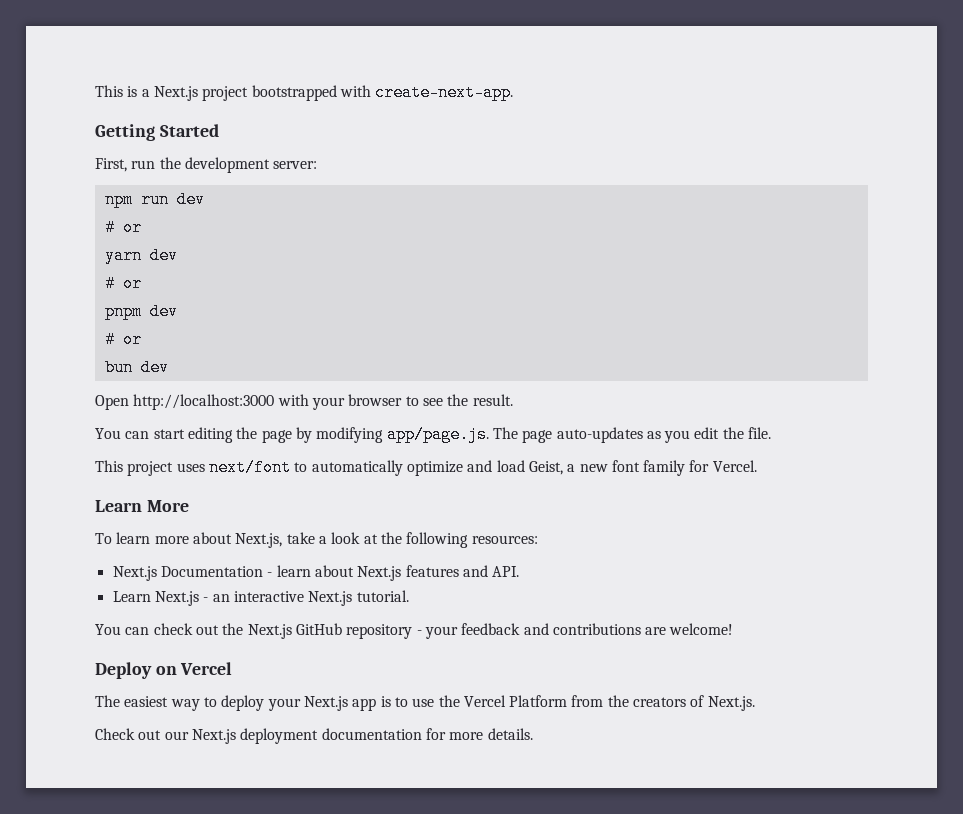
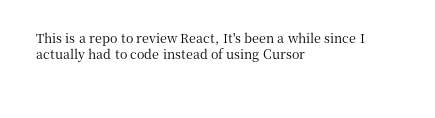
- This is a Next.js project bootstrapped with create-next-app.
- Getting Started
- First, run the development server:
- npm run dev
- # or
- yarn dev
- # or
- pnpm dev
- # or
- bun dev
- Open http://localhost:3000 with your browser to see the result.
- You can start editing the page by modifying app/page.js. The page auto-updates as you edit the file.
- This project uses next/font to automatically optimize and load Geist, a new font family for Vercel.
- Learn More
- To learn more about Next.js, take a look at the following resources:
- Next.js Documentation - learn about Next.js features and API.
- Learn Next.js - an interactive Next.js tutorial.
- You can check out the Next.js GitHub repository - your feedback and contributions are welcome!
- Deploy on Vercel
- The easiest way to deploy your Next.js app is to use the Vercel Platform from the creators of Next.js.
- Check out our Next.js deployment documentation for more details.
+ This is a repo to review React, It's been a while since I actually had to code instead of using Cursor

